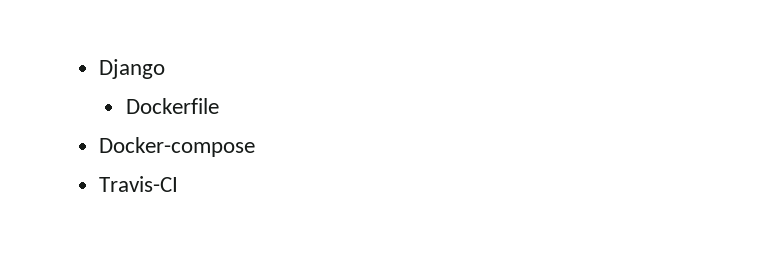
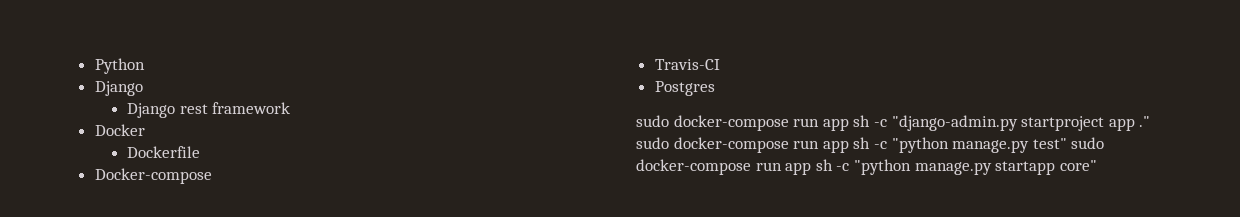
+ Python
  Django
+ Django rest framework
+ Docker
+ Postgres
+ sudo docker-compose run app sh -c "django-admin.py startproject app ." sudo docker-compose run app sh -c "python manage.py test" sudo docker-compose run app sh -c "python manage.py startapp core"

